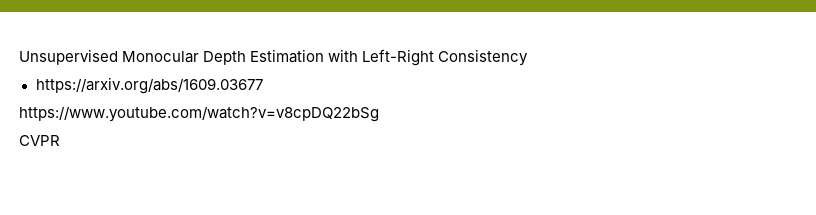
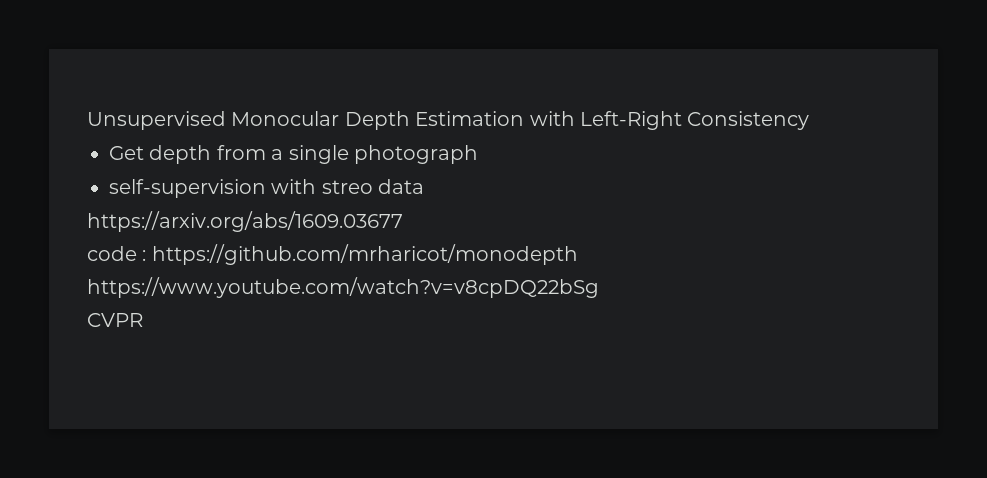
+ Get depth from a single photograph
+ self-supervision with streo data
  https://arxiv.org/abs/1609.03677
+ code : https://github.com/mrharicot/monodepth

